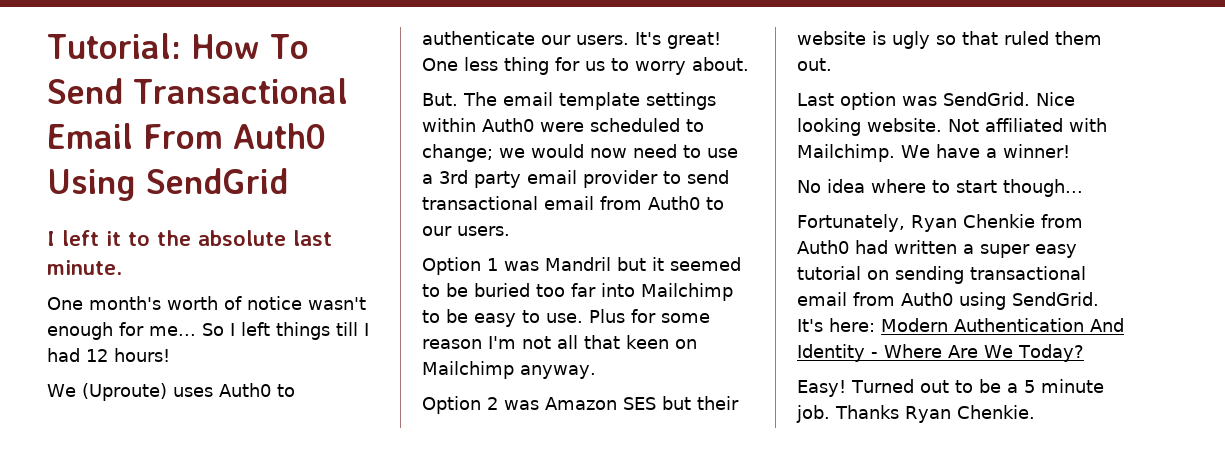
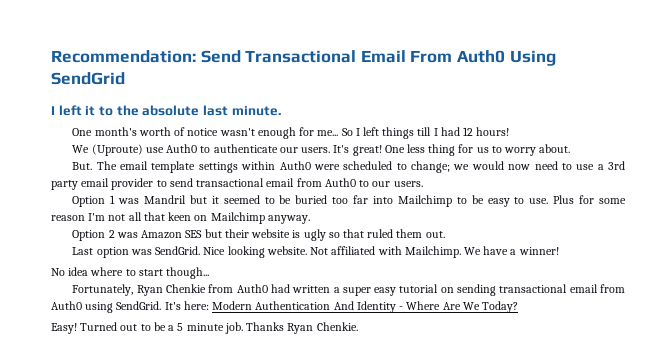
- Tutorial: How To Send Transactional Email From Auth0 Using SendGrid
+ Recommendation: Send Transactional Email From Auth0 Using SendGrid
- We (Uproute) uses Auth0 to authenticate our users.
+ We (Uproute) use Auth0 to authenticate our users.

